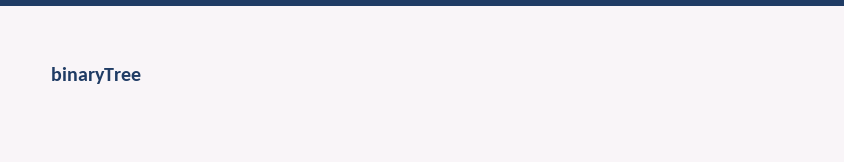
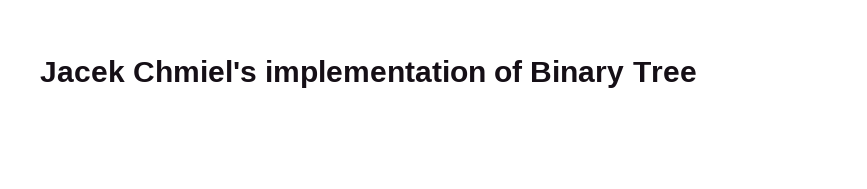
- binaryTree
+ Jacek Chmiel's implementation of Binary Tree

